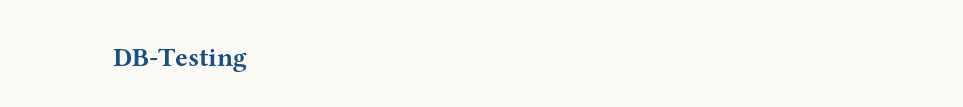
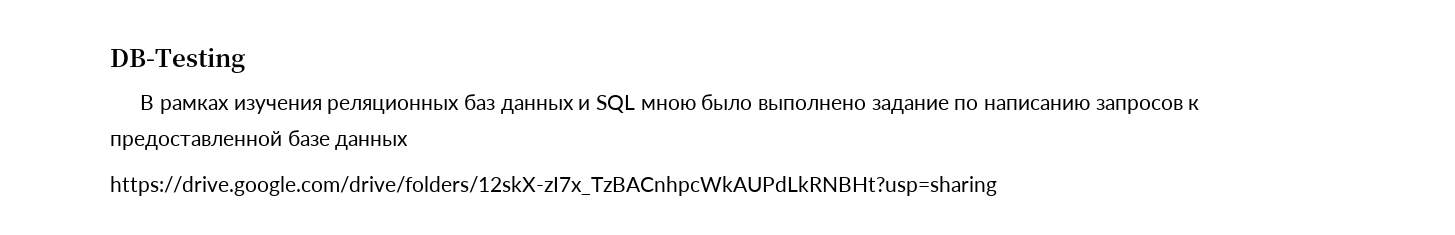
+ В рамках изучения реляционных баз данных и SQL мною было выполнено задание по написанию запросов к предоставленной базе данных
+ https://drive.google.com/drive/folders/12skX-zI7x_TzBACnhpcWkAUPdLkRNBHt?usp=sharing

